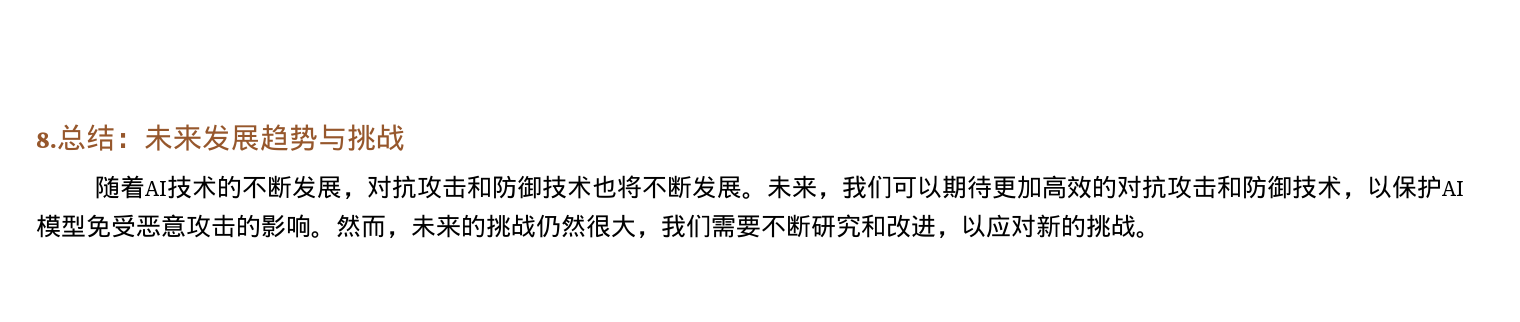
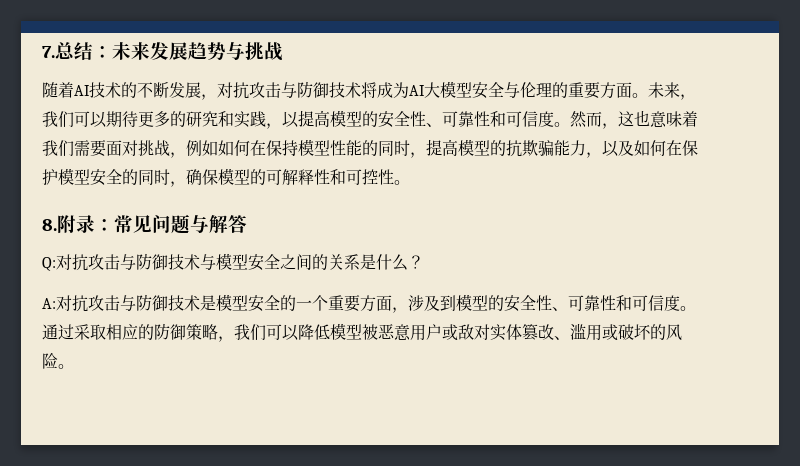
- 8.总结：未来发展趋势与挑战
+ 7.总结：未来发展趋势与挑战
- 随着AI技术的不断发展，对抗攻击和防御技术也将不断发展。
+ 随着AI技术的不断发展，对抗攻击与防御技术将成为AI大模型安全与伦理的重要方面。
- 未来，我们可以期待更加高效的对抗攻击和防御技术，以保护AI模型免受恶意攻击的影响。然而，未来的挑战仍然很大，我们需要不断研究和改进，以应对新的挑战。
+ 未来，我们可以期待更多的研究和实践，以提高模型的安全性、可靠性和可信度。然而，这也意味着我们需要面对挑战，例如如何在保持模型性能的同时，提高模型的抗欺骗能力，以及如何在保护模型安全的同时，确保模型的可解释性和可控性。
+ 8.附录：常见问题与解答
+ Q:对抗攻击与防御技术与模型安全之间的关系是什么？
+ A:对抗攻击与防御技术是模型安全的一个重要方面，涉及到模型的安全性、可靠性和可信度。通过采取相应的防御策略，我们可以降低模型被恶意用户或敌对实体篡改、滥用或破坏的风险。

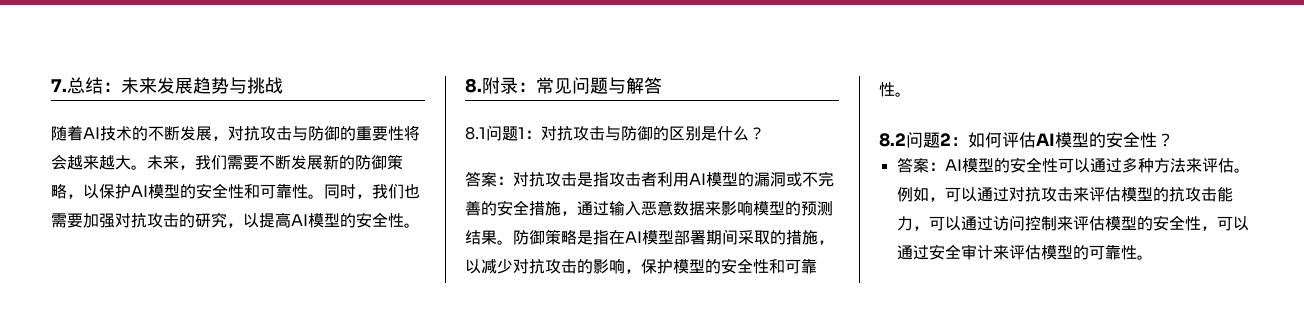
- 随着AI技术的不断发展，对抗攻击与防御技术将成为AI大模型安全与伦理的重要方面。未来，我们可以期待更多的研究和实践，以提高模型的安全性、可靠性和可信度。然而，这也意味着我们需要面对挑战，例如如何在保持模型性能的同时，提高模型的抗欺骗能力，以及如何在保护模型安全的同时，确保模型的可解释性和可控性。
+ 随着AI技术的不断发展，对抗攻击与防御的重要性将会越来越大。未来，我们需要不断发展新的防御策略，以保护AI模型的安全性和可靠性。同时，我们也需要加强对抗攻击的研究，以提高AI模型的安全性。
- Q:对抗攻击与防御技术与模型安全之间的关系是什么？
+ 8.1问题1：对抗攻击与防御的区别是什么？
- A:对抗攻击与防御技术是模型安全的一个重要方面，涉及到模型的安全性、可靠性和可信度。通过采取相应的防御策略，我们可以降低模型被恶意用户或敌对实体篡改、滥用或破坏的风险。
+ 答案：对抗攻击是指攻击者利用AI模型的漏洞或不完善的安全措施，通过输入恶意数据来影响模型的预测结果。防御策略是指在AI模型部署期间采取的措施，以减少对抗攻击的影响，保护模型的安全性和可靠性。
+ 8.2问题2：如何评估AI模型的安全性？
+ 答案：AI模型的安全性可以通过多种方法来评估。例如，可以通过对抗攻击来评估模型的抗攻击能力，可以通过访问控制来评估模型的安全性，可以通过安全审计来评估模型的可靠性。

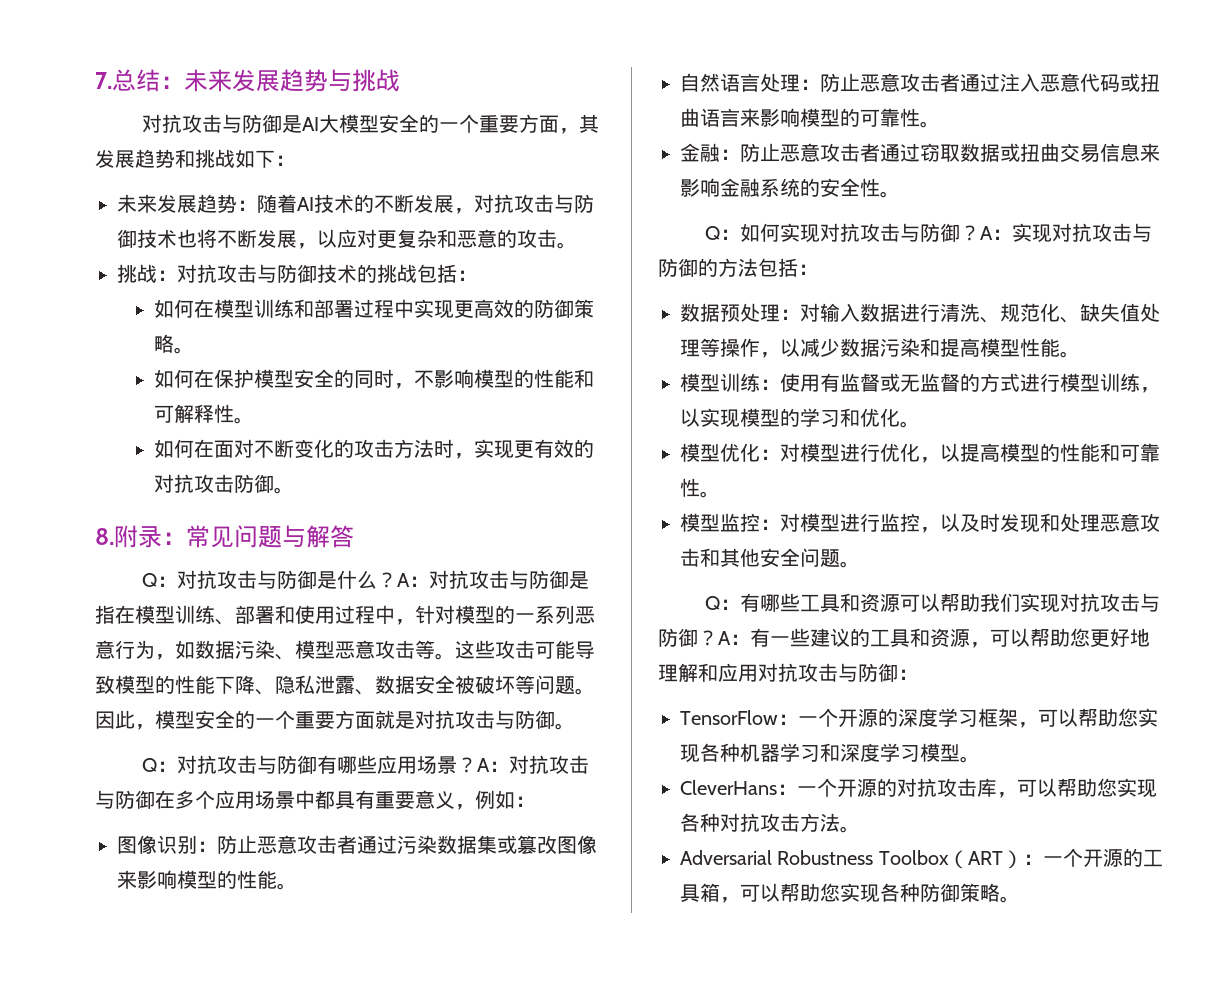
- 随着AI技术的不断发展，对抗攻击与防御的重要性将会越来越大。未来，我们需要不断发展新的防御策略，以保护AI模型的安全性和可靠性。同时，我们也需要加强对抗攻击的研究，以提高AI模型的安全性。
+ 对抗攻击与防御是AI大模型安全的一个重要方面，其发展趋势和挑战如下：
+ 未来发展趋势：随着AI技术的不断发展，对抗攻击与防御技术也将不断发展，以应对更复杂和恶意的攻击。
+ 挑战：对抗攻击与防御技术的挑战包括：
+ 如何在模型训练和部署过程中实现更高效的防御策略。
+ 如何在保护模型安全的同时，不影响模型的性能和可解释性。
+ 如何在面对不断变化的攻击方法时，实现更有效的对抗攻击防御。
- 8.1问题1：对抗攻击与防御的区别是什么？
- 答案：对抗攻击是指攻击者利用AI模型的漏洞或不完善的安全措施，通过输入恶意数据来影响模型的预测结果。防御策略是指在AI模型部署期间采取的措施，以减少对抗攻击的影响，保护模型的安全性和可靠性。
- 8.2问题2：如何评估AI模型的安全性？
- 答案：AI模型的安全性可以通过多种方法来评估。例如，可以通过对抗攻击来评估模型的抗攻击能力，可以通过访问控制来评估模型的安全性，可以通过安全审计来评估模型的可靠性。
+ Q：对抗攻击与防御是什么？A：对抗攻击与防御是指在模型训练、部署和使用过程中，针对模型的一系列恶意行为，如数据污染、模型恶意攻击等。这些攻击可能导致模型的性能下降、隐私泄露、数据安全被破坏等问题。因此，模型安全的一个重要方面就是对抗攻击与防御。
+ Q：对抗攻击与防御有哪些应用场景？A：对抗攻击与防御在多个应用场景中都具有重要意义，例如：
+ 图像识别：防止恶意攻击者通过污染数据集或篡改图像来影响模型的性能。
+ 自然语言处理：防止恶意攻击者通过注入恶意代码或扭曲语言来影响模型的可靠性。
+ 金融：防止恶意攻击者通过窃取数据或扭曲交易信息来影响金融系统的安全性。
+ Q：如何实现对抗攻击与防御？A：实现对抗攻击与防御的方法包括：
+ 数据预处理：对输入数据进行清洗、规范化、缺失值处理等操作，以减少数据污染和提高模型性能。
+ 模型训练：使用有监督或无监督的方式进行模型训练，以实现模型的学习和优化。
+ 模型优化：对模型进行优化，以提高模型的性能和可靠性。
+ 模型监控：对模型进行监控，以及时发现和处理恶意攻击和其他安全问题。
+ Q：有哪些工具和资源可以帮助我们实现对抗攻击与防御？A：有一些建议的工具和资源，可以帮助您更好地理解和应用对抗攻击与防御：
+ TensorFlow：一个开源的深度学习框架，可以帮助您实现各种机器学习和深度学习模型。
+ CleverHans：一个开源的对抗攻击库，可以帮助您实现各种对抗攻击方法。
+ Adversarial Robustness Toolbox（ART）：一个开源的工具箱，可以帮助您实现各种防御策略。

